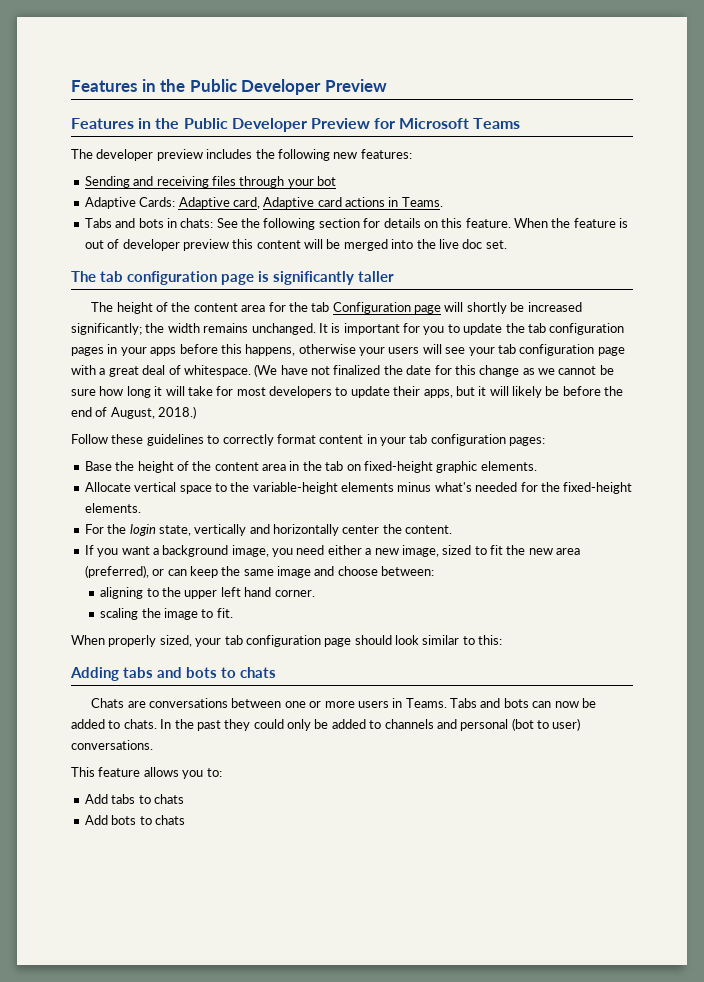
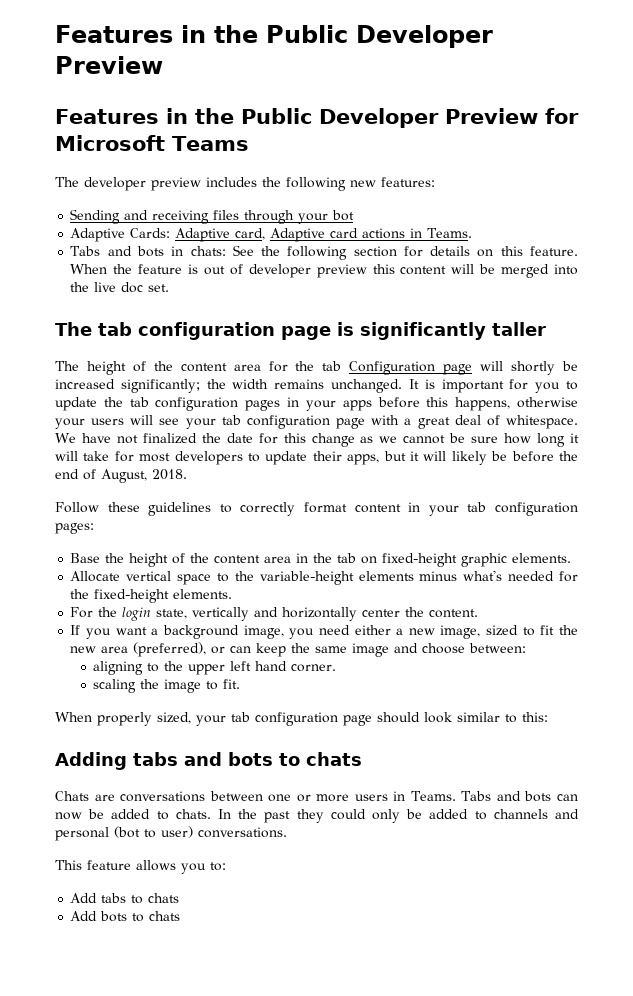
- (We have not finalized the date for this change as we cannot be sure how long it will take for most developers to update their apps, but it will likely be before the end of August, 2018.)
+ We have not finalized the date for this change as we cannot be sure how long it will take for most developers to update their apps, but it will likely be before the end of August, 2018.

